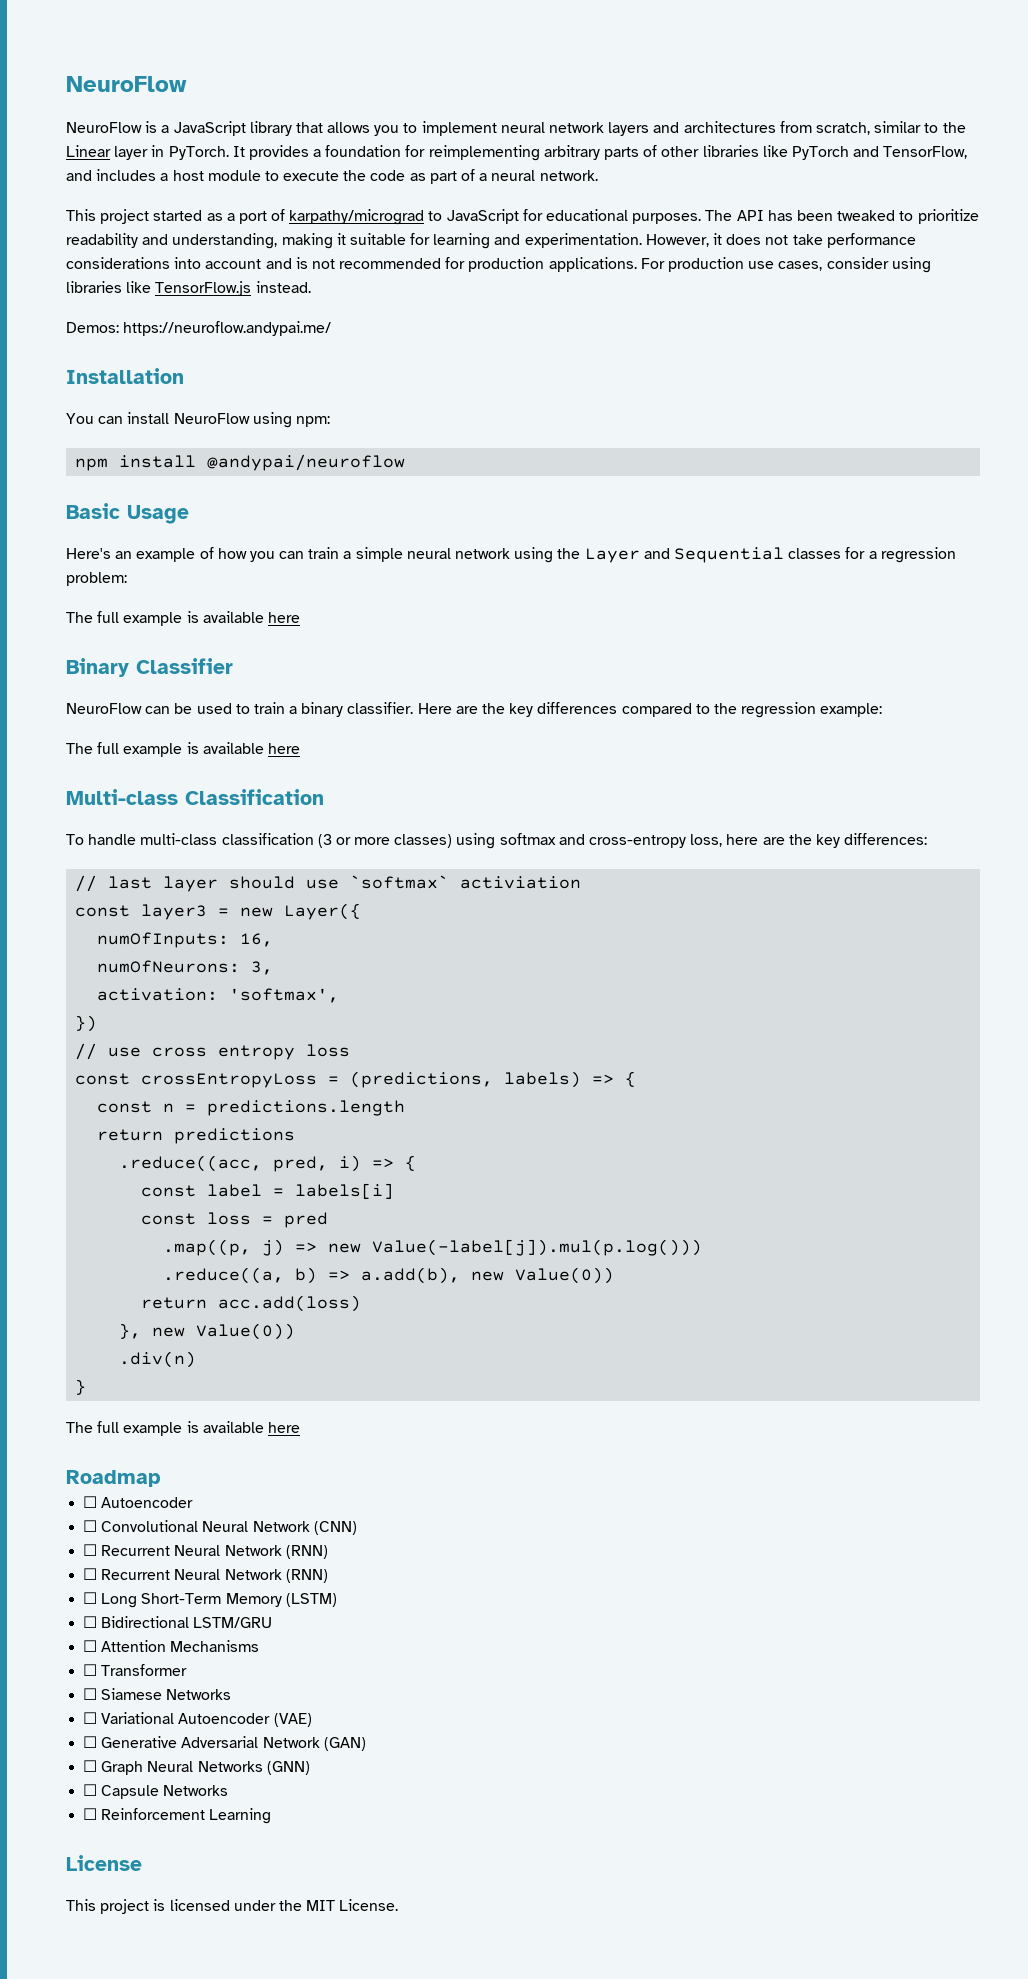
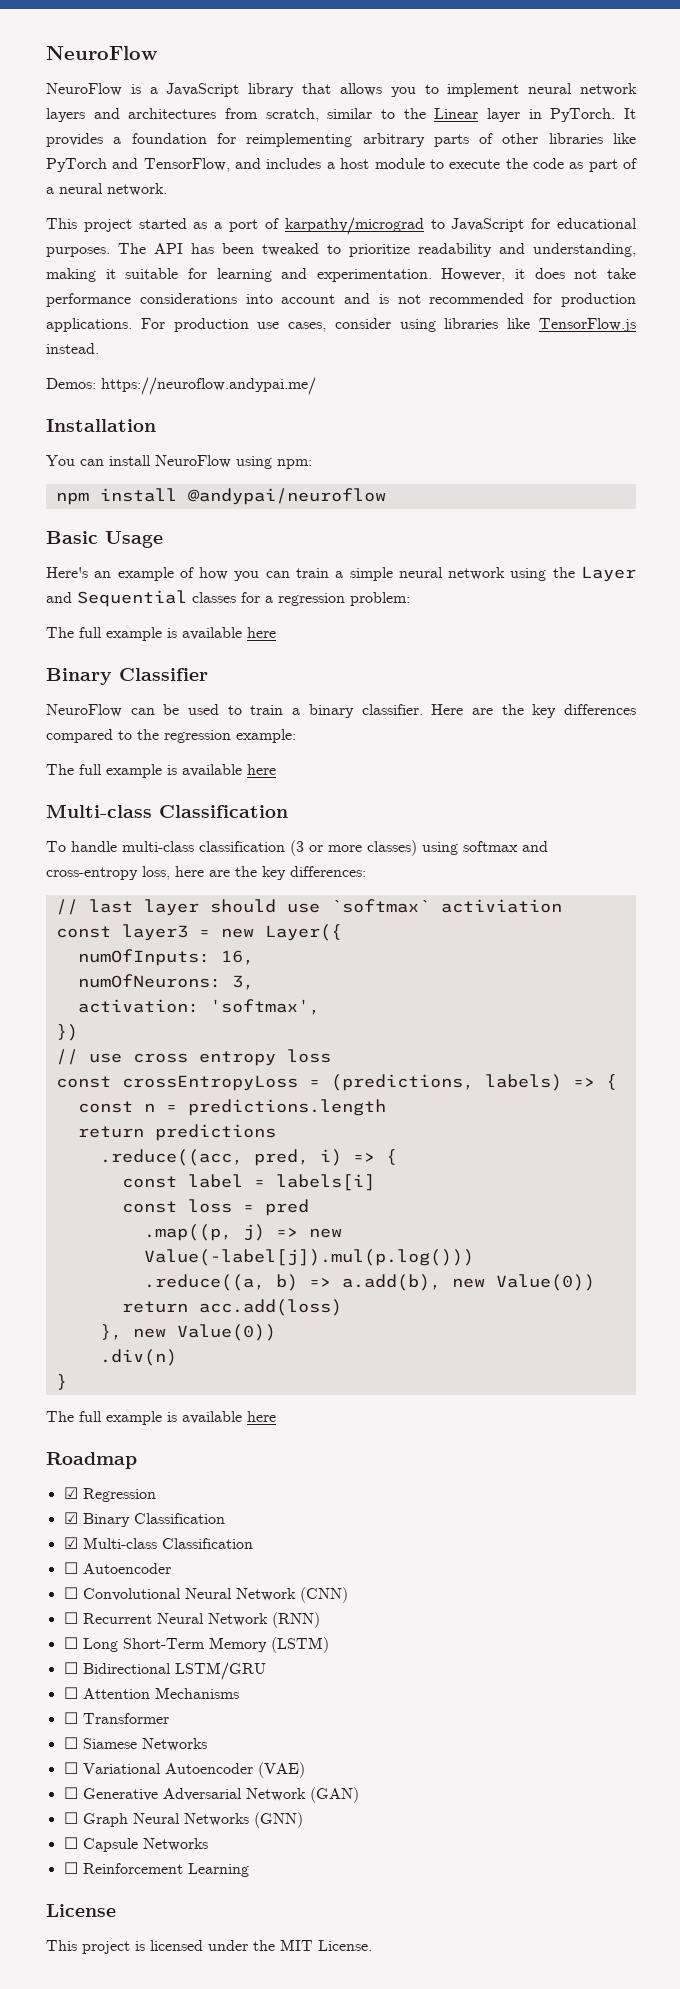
+ ☑ Regression
+ ☑ Binary Classification
+ ☑ Multi-class Classification
  ☐ Convolutional Neural Network (CNN)
- ☐ Recurrent Neural Network (RNN)

